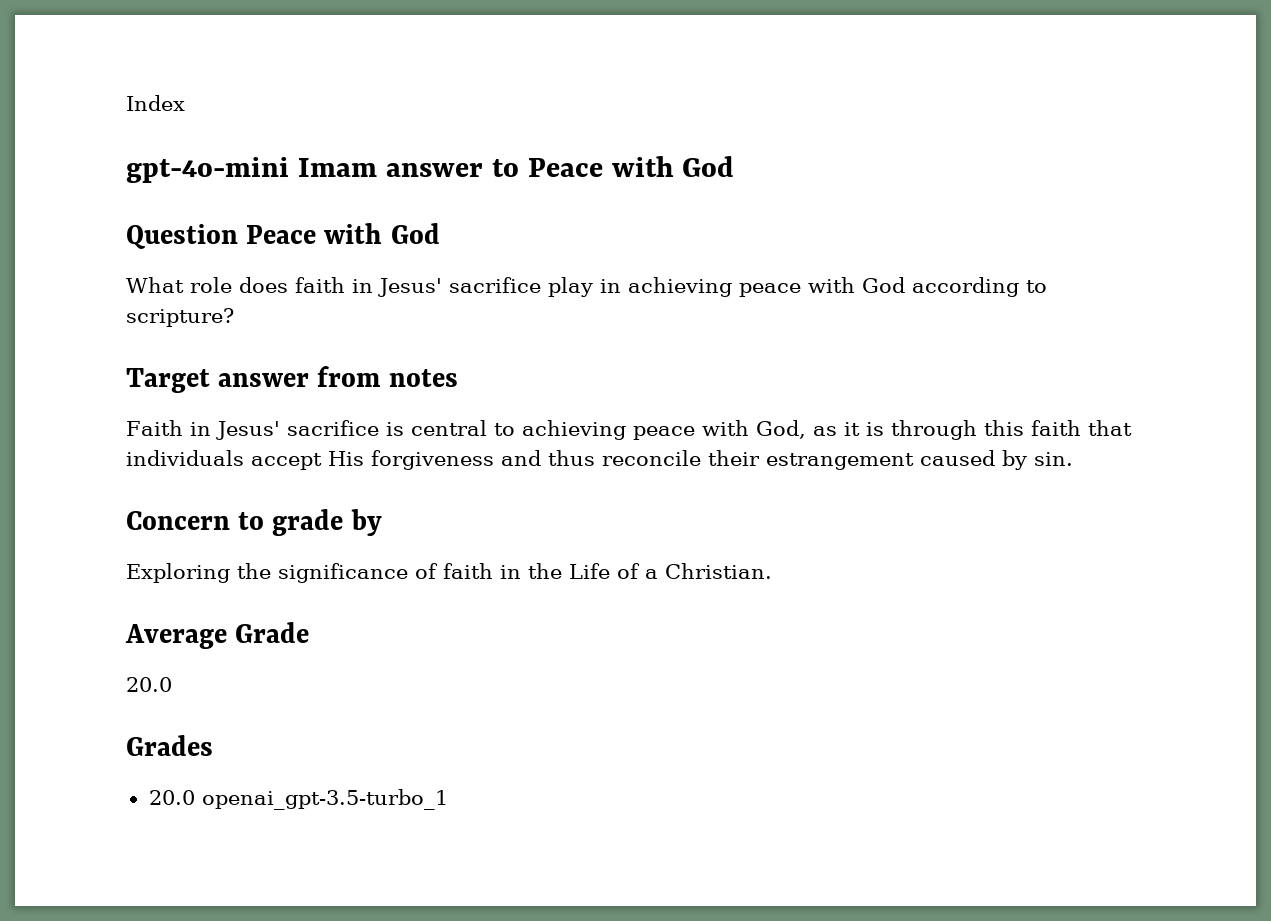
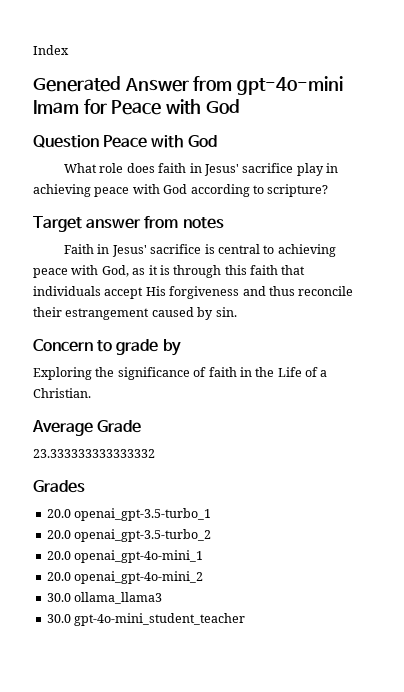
- gpt-4o-mini Imam answer to Peace with God
+ Generated Answer from gpt-4o-mini Imam for Peace with God
  Average Grade
- 20.0
+ 23.333333333333332
+ 20.0 openai_gpt-3.5-turbo_2
+ 20.0 openai_gpt-4o-mini_1
+ 20.0 openai_gpt-4o-mini_2
+ 30.0 ollama_llama3
+ 30.0 gpt-4o-mini_student_teacher

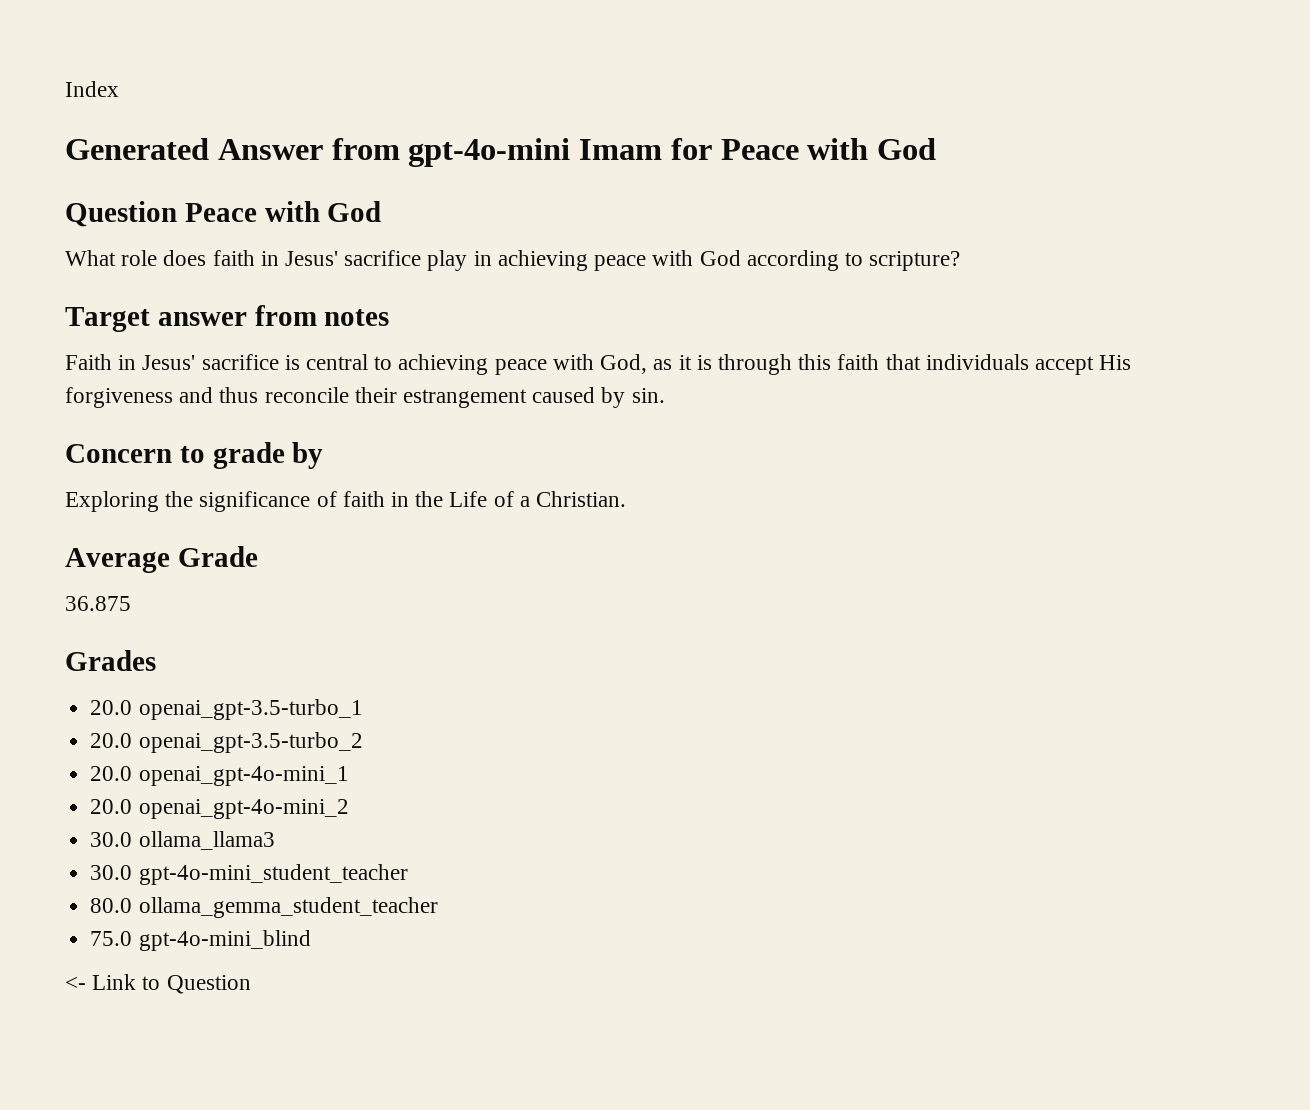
- 23.333333333333332
+ 36.875
+ 80.0 ollama_gemma_student_teacher
+ 75.0 gpt-4o-mini_blind
+ <- Link to Question

